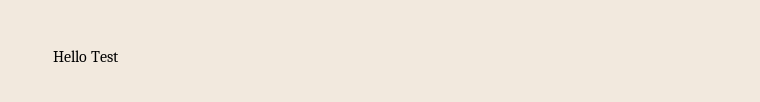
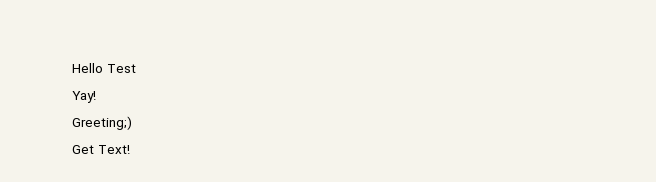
+ Yay!
+ Greeting;)
+ Get Text!

